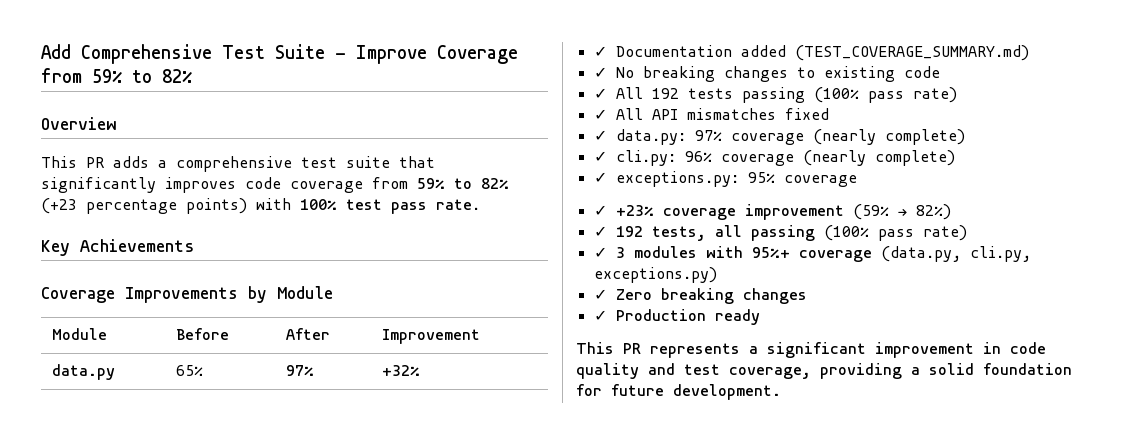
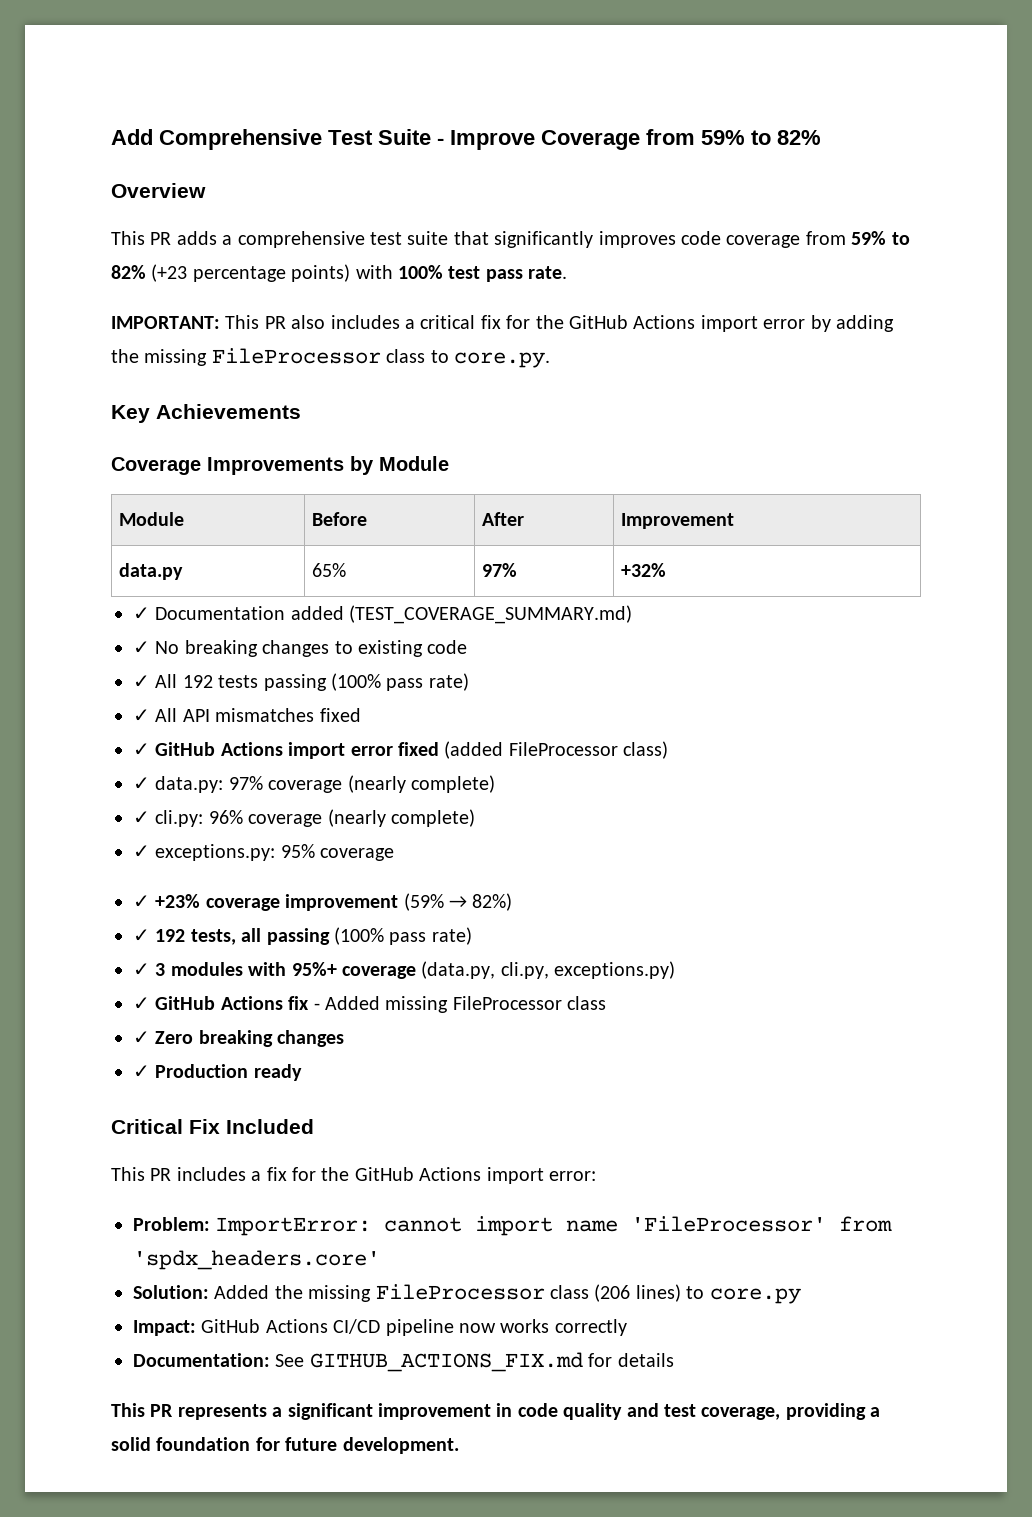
+ IMPORTANT: This PR also includes a critical fix for the GitHub Actions import error by adding the missing FileProcessor class to core.py.
+ ✓ GitHub Actions import error fixed (added FileProcessor class)
+ ✓ GitHub Actions fix - Added missing FileProcessor class
+ Critical Fix Included
+ This PR includes a fix for the GitHub Actions import error:
+ Problem: ImportError: cannot import name 'FileProcessor' from 'spdx_headers.core'
+ Solution: Added the missing FileProcessor class (206 lines) to core.py
+ Impact: GitHub Actions CI/CD pipeline now works correctly
+ Documentation: See GITHUB_ACTIONS_FIX.md for details

